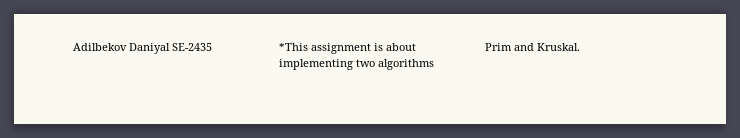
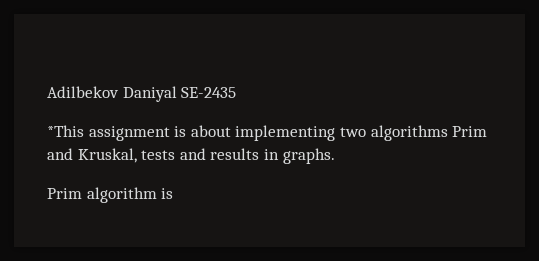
- *This assignment is about implementing two algorithms Prim and Kruskal.
+ *This assignment is about implementing two algorithms Prim and Kruskal, tests and results in graphs.
+ Prim algorithm is

